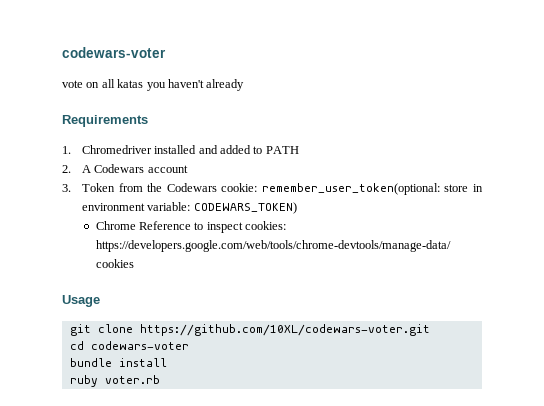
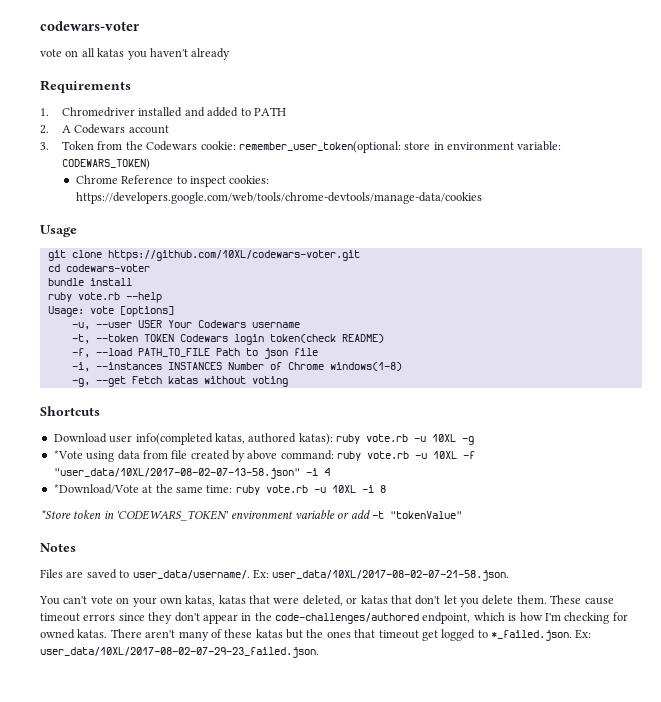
- ruby voter.rb
+ ruby vote.rb --help
+ Usage: vote [options]
+ -u, --user USER Your Codewars username
+ -t, --token TOKEN Codewars login token(check README)
+ -f, --load PATH_TO_FILE Path to json file
+ -i, --instances INSTANCES Number of Chrome windows(1-8)
+ -g, --get Fetch katas without voting
+ Shortcuts
+ Download user info(completed katas, authored katas): ruby vote.rb -u 10XL -g
+ *Vote using data from file created by above command: ruby vote.rb -u 10XL -f "user_data/10XL/2017-08-02-07-13-58.json" -i 4
+ *Download/Vote at the same time: ruby vote.rb -u 10XL -i 8
+ *Store token in 'CODEWARS_TOKEN' environment variable or add -t "tokenValue"
+ Notes
+ Files are saved to user_data/username/. Ex: user_data/10XL/2017-08-02-07-21-58.json.
+ You can't vote on your own katas, katas that were deleted, or katas that don't let you delete them. These cause timeout errors since they don't appear in the code-challenges/authored endpoint, which is how I'm checking for owned katas. There aren't many of these katas but the ones that timeout get logged to *_failed.json. Ex: user_data/10XL/2017-08-02-07-29-23_failed.json.

